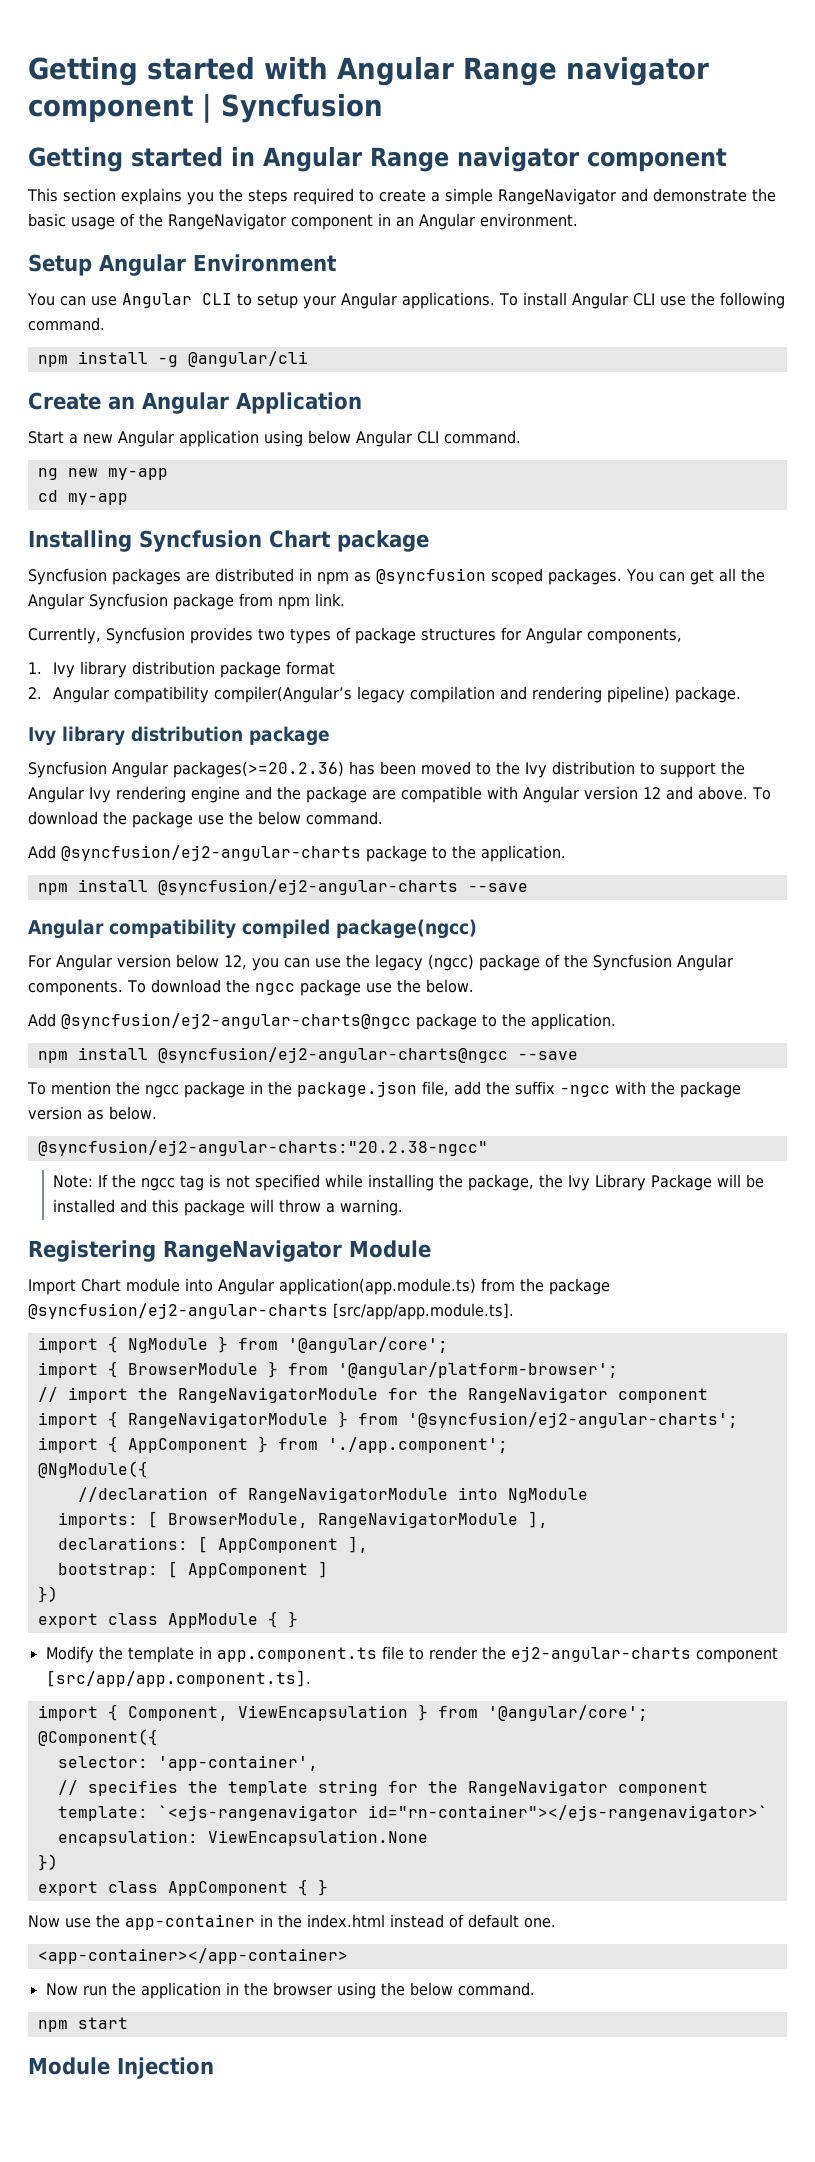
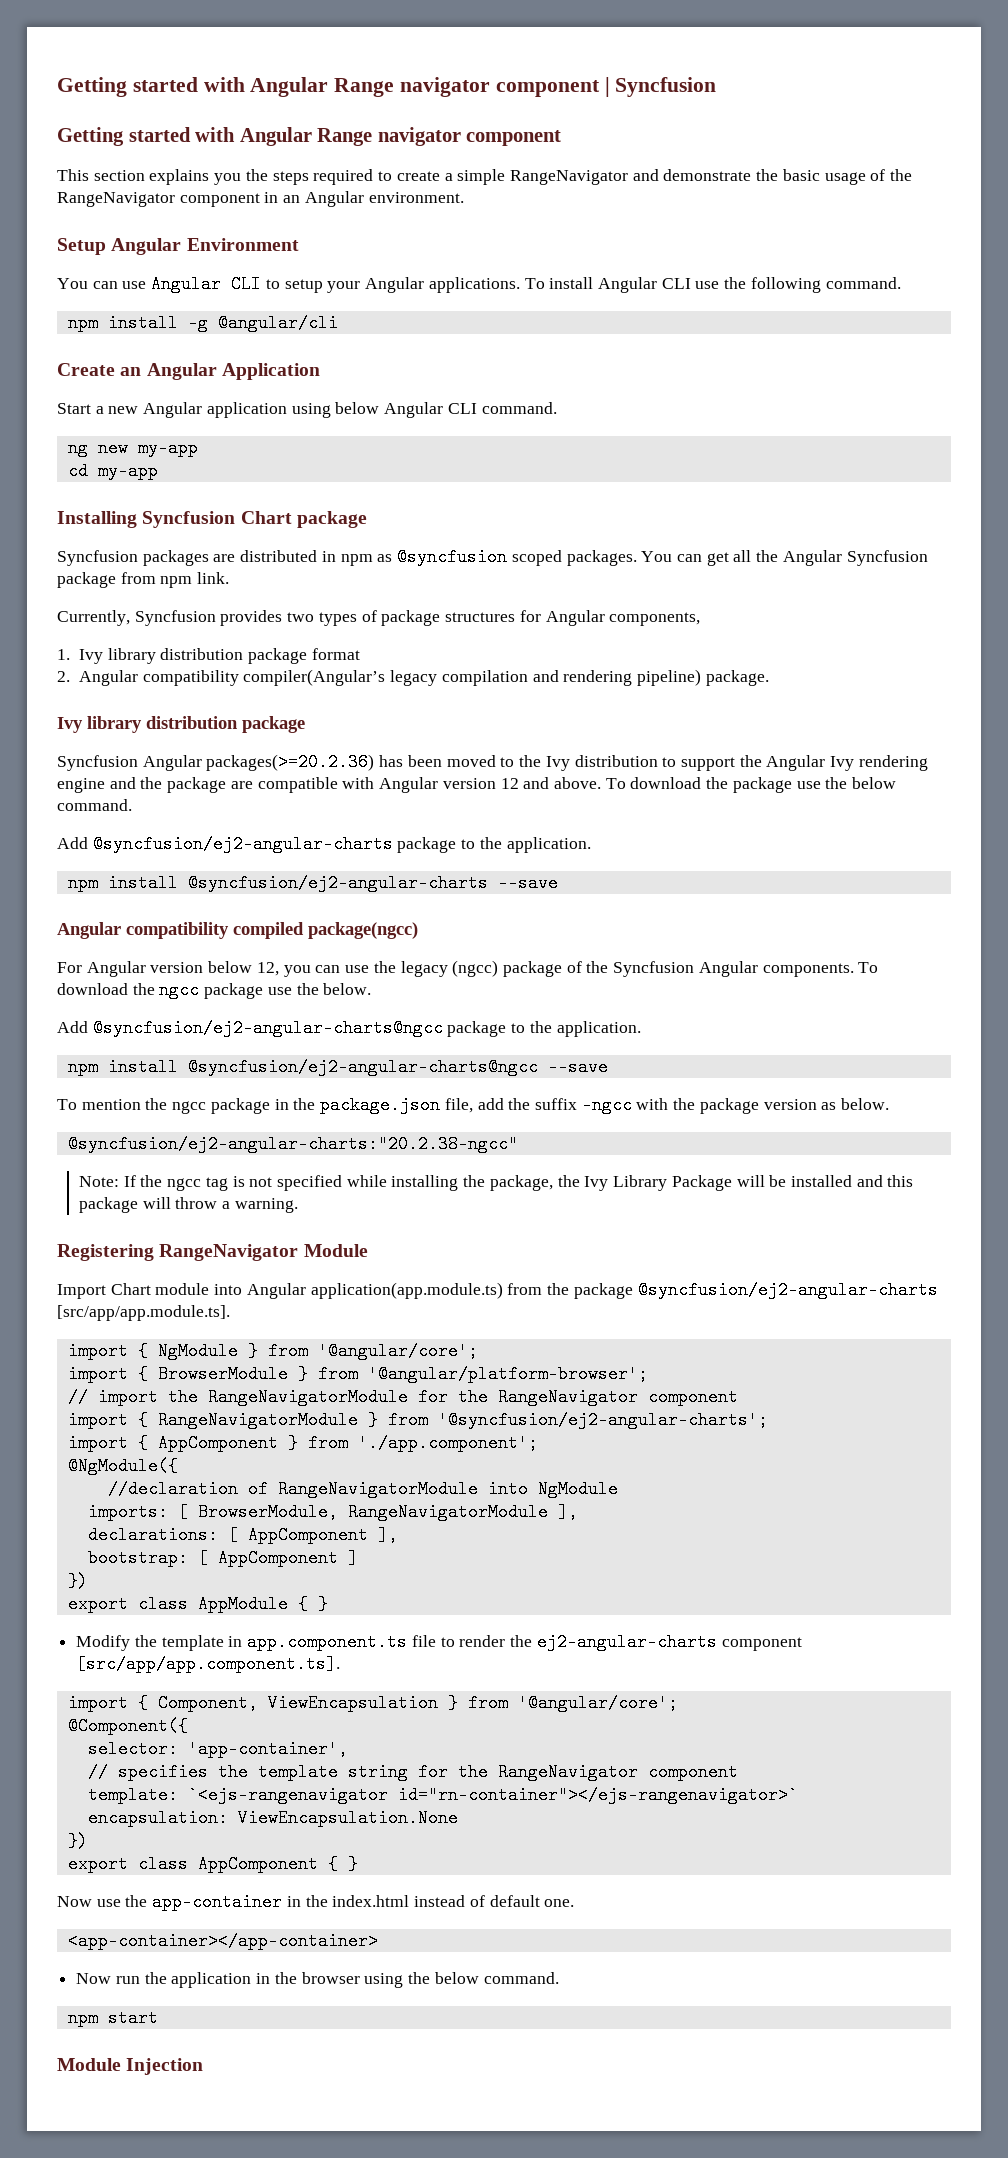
  Getting started with Angular Range navigator component | Syncfusion
- Getting started in Angular Range navigator component
+ Getting started with Angular Range navigator component

